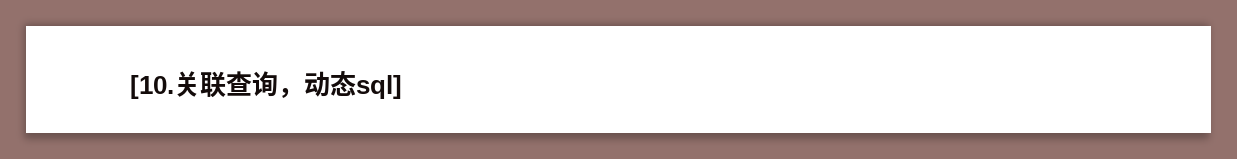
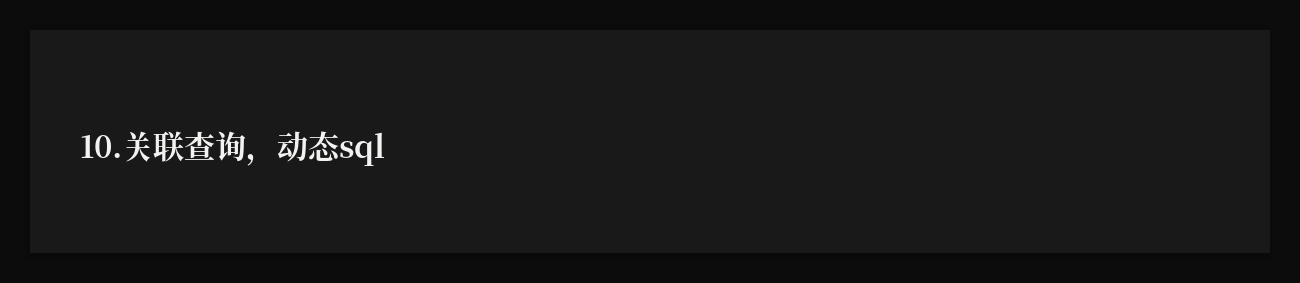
- [10.关联查询，动态sql]
+ 10.关联查询，动态sql

